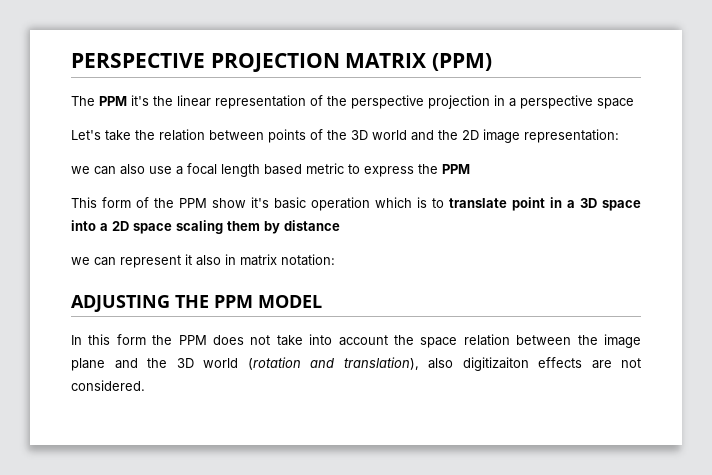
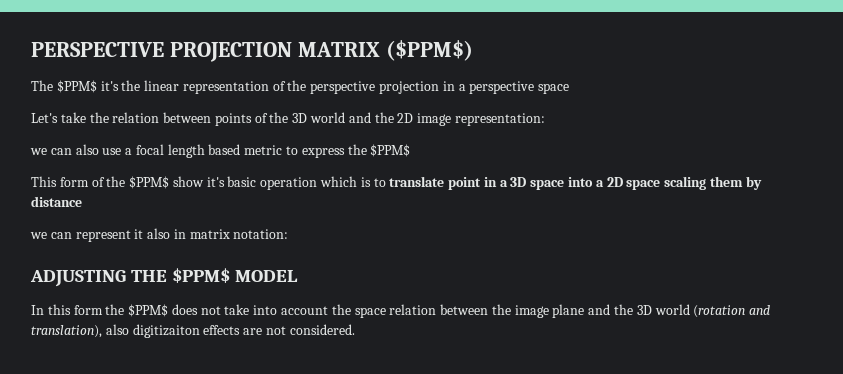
- PERSPECTIVE PROJECTION MATRIX (PPM)
+ PERSPECTIVE PROJECTION MATRIX ($PPM$)
- The PPM it's the linear representation of the perspective projection in a perspective space
+ The $PPM$ it's the linear representation of the perspective projection in a perspective space
- we can also use a focal length based metric to express the PPM
+ we can also use a focal length based metric to express the $PPM$
- This form of the PPM show it's basic operation which is to translate point in a 3D space into a 2D space scaling them by distance
+ This form of the $PPM$ show it's basic operation which is to translate point in a 3D space into a 2D space scaling them by distance
- ADJUSTING THE PPM MODEL
+ ADJUSTING THE $PPM$ MODEL
- In this form the PPM does not take into account the space relation between the image plane and the 3D world (rotation and translation), also digitizaiton effects are not considered.
+ In this form the $PPM$ does not take into account the space relation between the image plane and the 3D world (rotation and translation), also digitizaiton effects are not considered.

